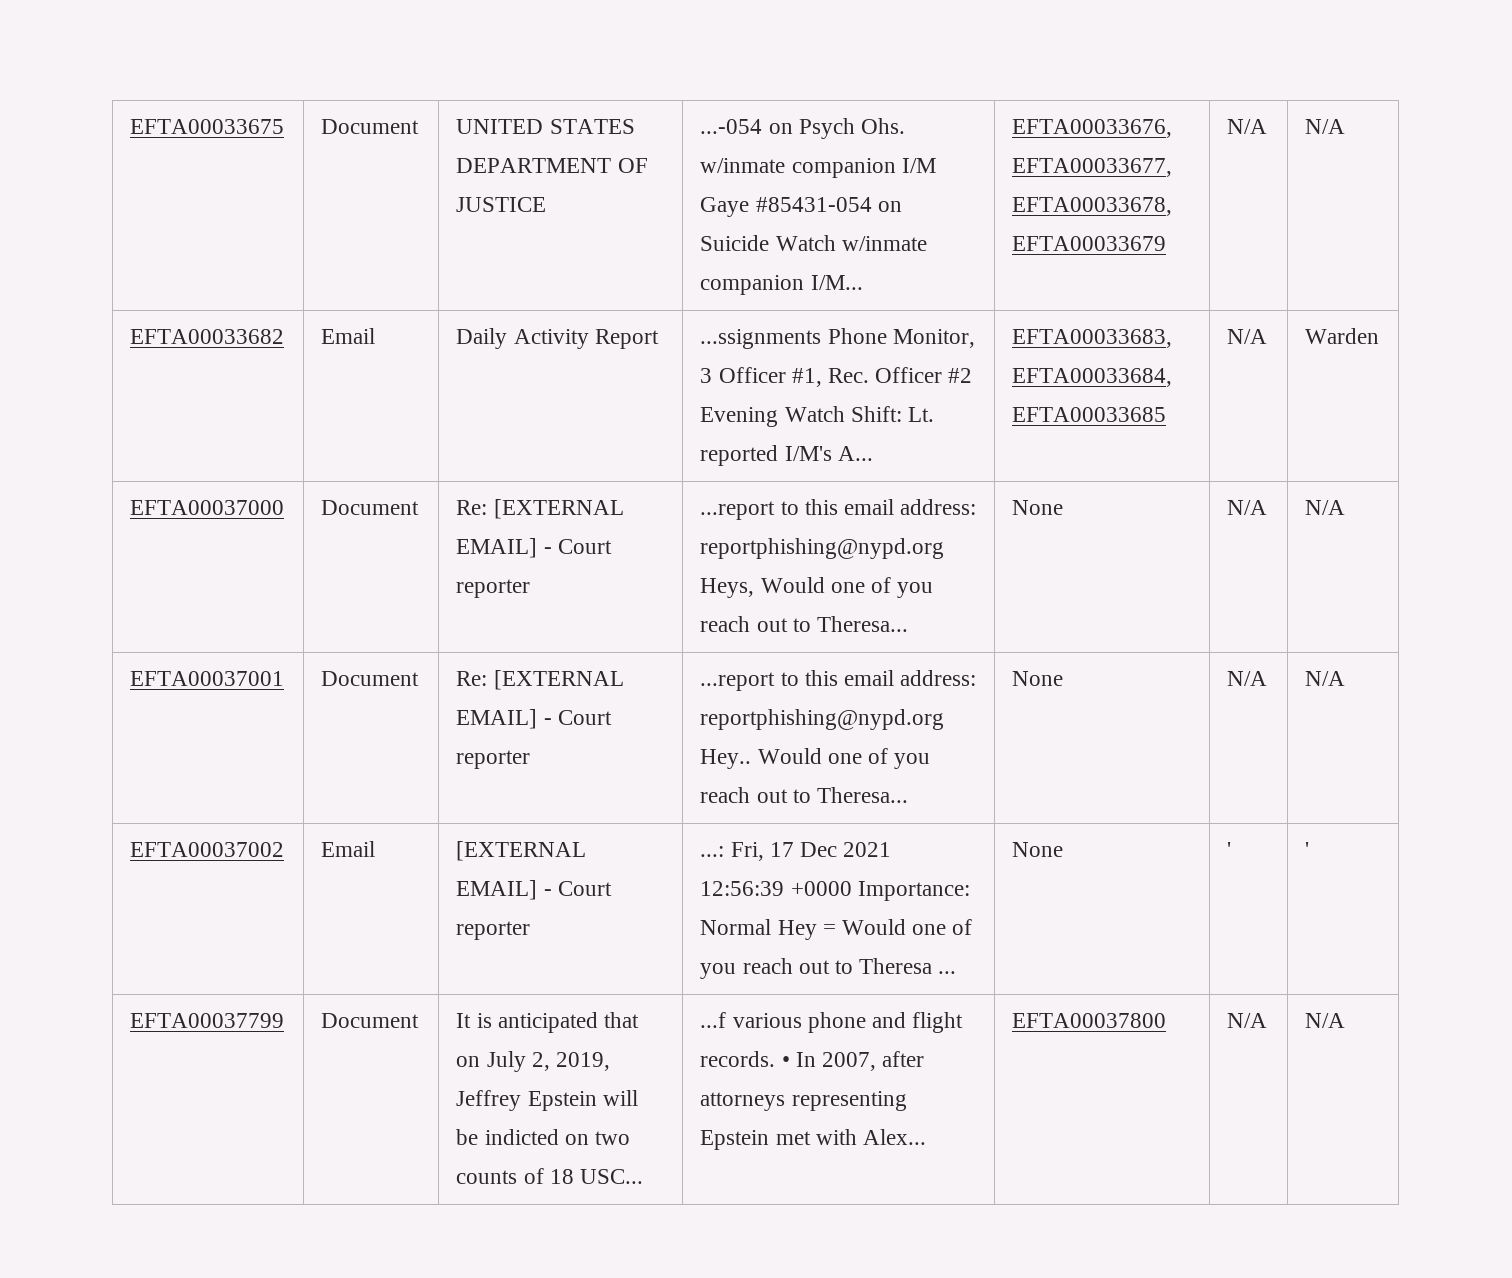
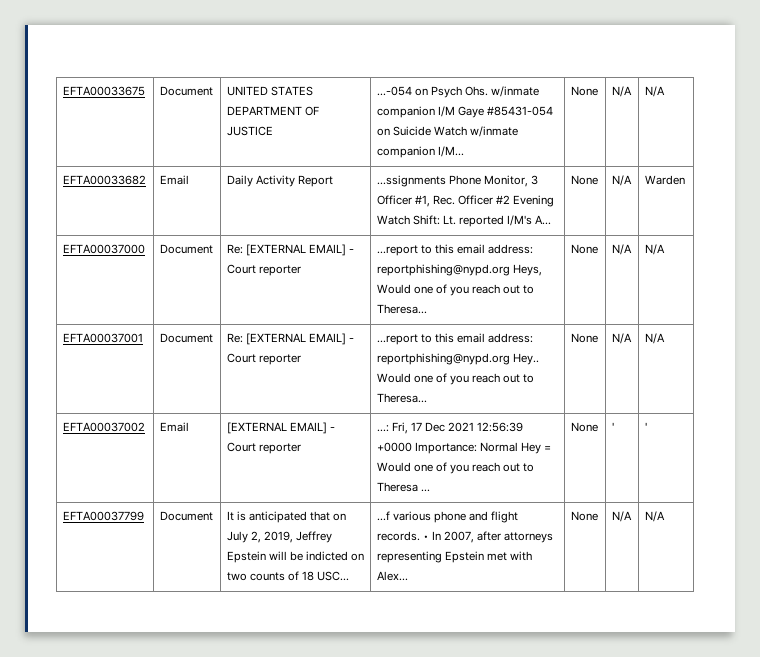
- EFTA00033675 | Document | UNITED STATES DEPARTMENT OF JUSTICE | ...-054 on Psych Ohs. w/inmate companion I/M Gaye #85431-054 on Suicide Watch w/inmate companion I/M... | EFTA00033676, EFTA00033677, EFTA00033678, EFTA00033679 | N/A | N/A
+ EFTA00033675 | Document | UNITED STATES DEPARTMENT OF JUSTICE | ...-054 on Psych Ohs. w/inmate companion I/M Gaye #85431-054 on Suicide Watch w/inmate companion I/M... | None | N/A | N/A
- EFTA00033682 | Email | Daily Activity Report | ...ssignments Phone Monitor, 3 Officer #1, Rec. Officer #2 Evening Watch Shift: Lt. reported I/M's A... | EFTA00033683, EFTA00033684, EFTA00033685 | N/A | Warden
+ EFTA00033682 | Email | Daily Activity Report | ...ssignments Phone Monitor, 3 Officer #1, Rec. Officer #2 Evening Watch Shift: Lt. reported I/M's A... | None | N/A | Warden
- EFTA00037799 | Document | It is anticipated that on July 2, 2019, Jeffrey Epstein will be indicted on two counts of 18 USC... | ...f various phone and flight records. • In 2007, after attorneys representing Epstein met with Alex... | EFTA00037800 | N/A | N/A
+ EFTA00037799 | Document | It is anticipated that on July 2, 2019, Jeffrey Epstein will be indicted on two counts of 18 USC... | ...f various phone and flight records. • In 2007, after attorneys representing Epstein met with Alex... | None | N/A | N/A

